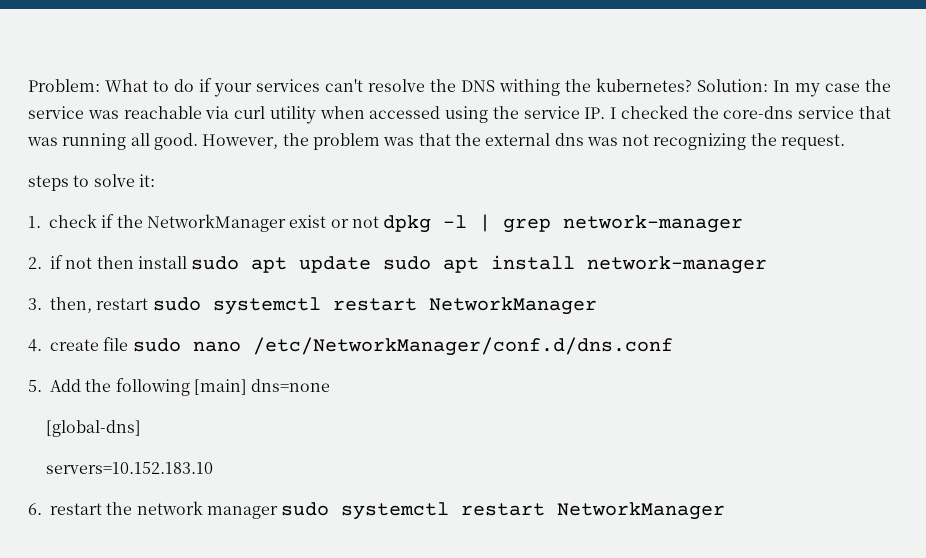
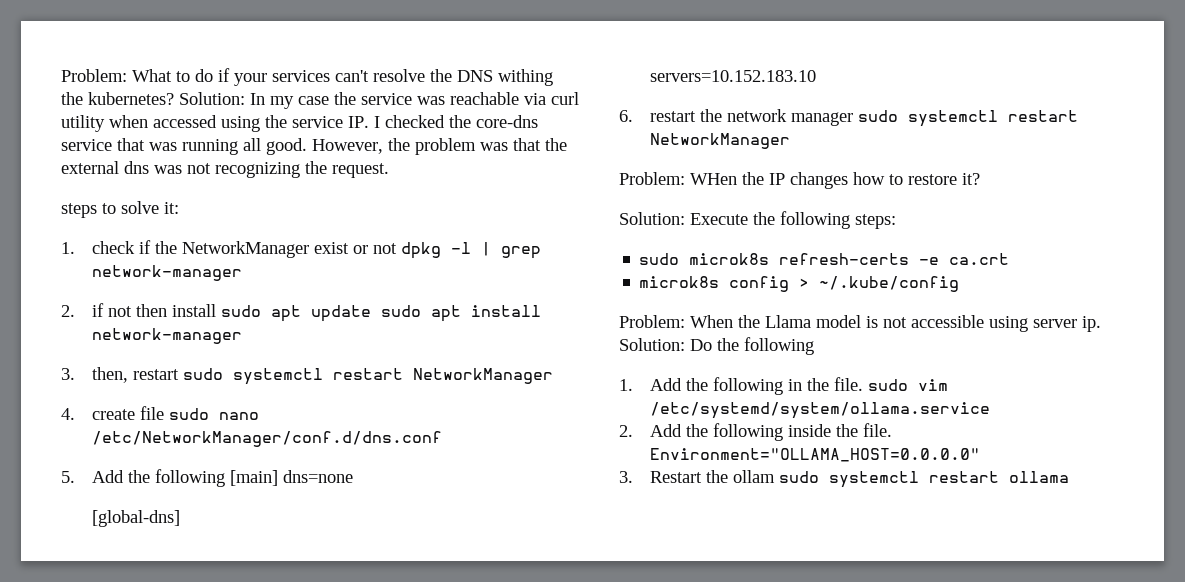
+ Problem: WHen the IP changes how to restore it?
+ Solution: Execute the following steps:
+ sudo microk8s refresh-certs -e ca.crt
+ microk8s config > ~/.kube/config
+ Problem: When the Llama model is not accessible using server ip. Solution: Do the following
+ 1. Add the following in the file. sudo vim /etc/systemd/system/ollama.service
+ 2. Add the following inside the file. Environment="OLLAMA_HOST=0.0.0.0"
+ 3. Restart the ollam sudo systemctl restart ollama

